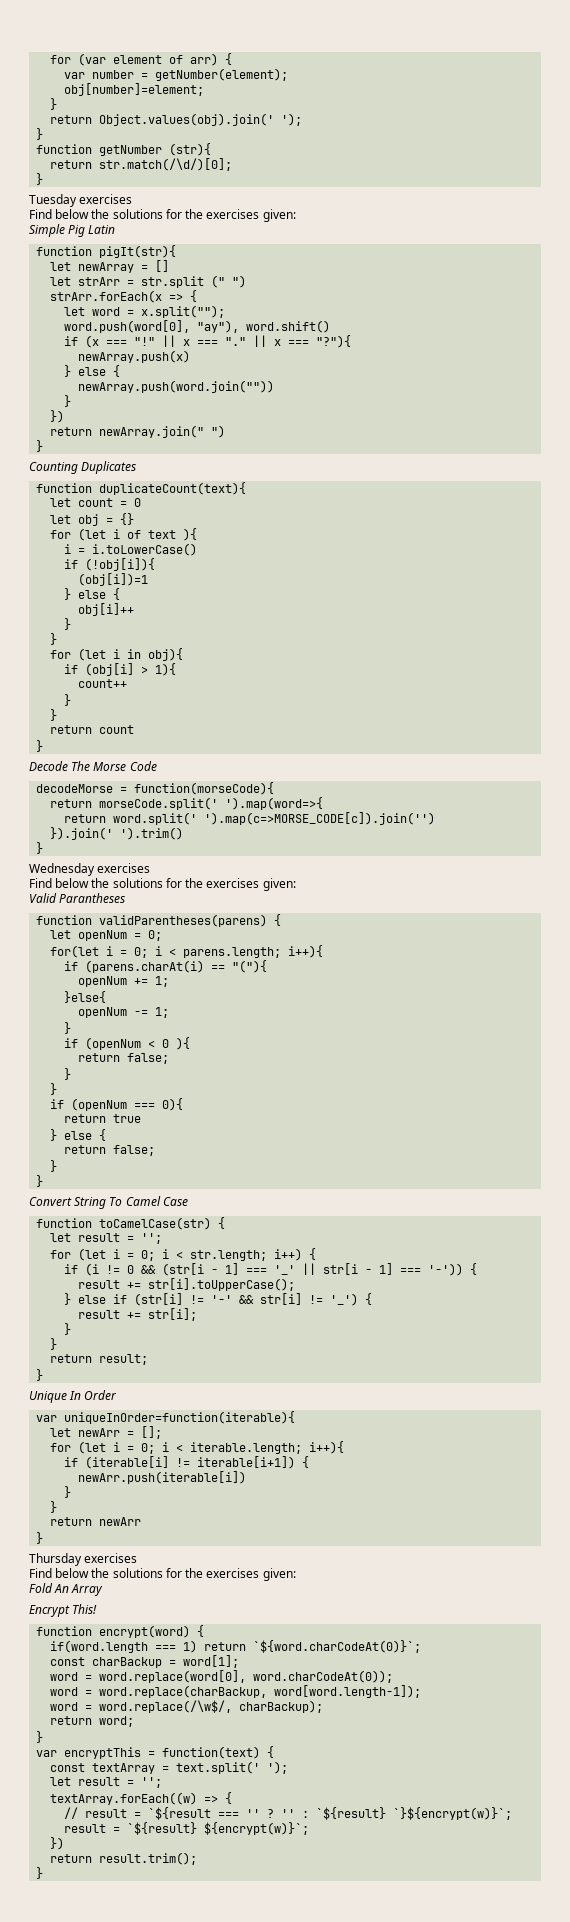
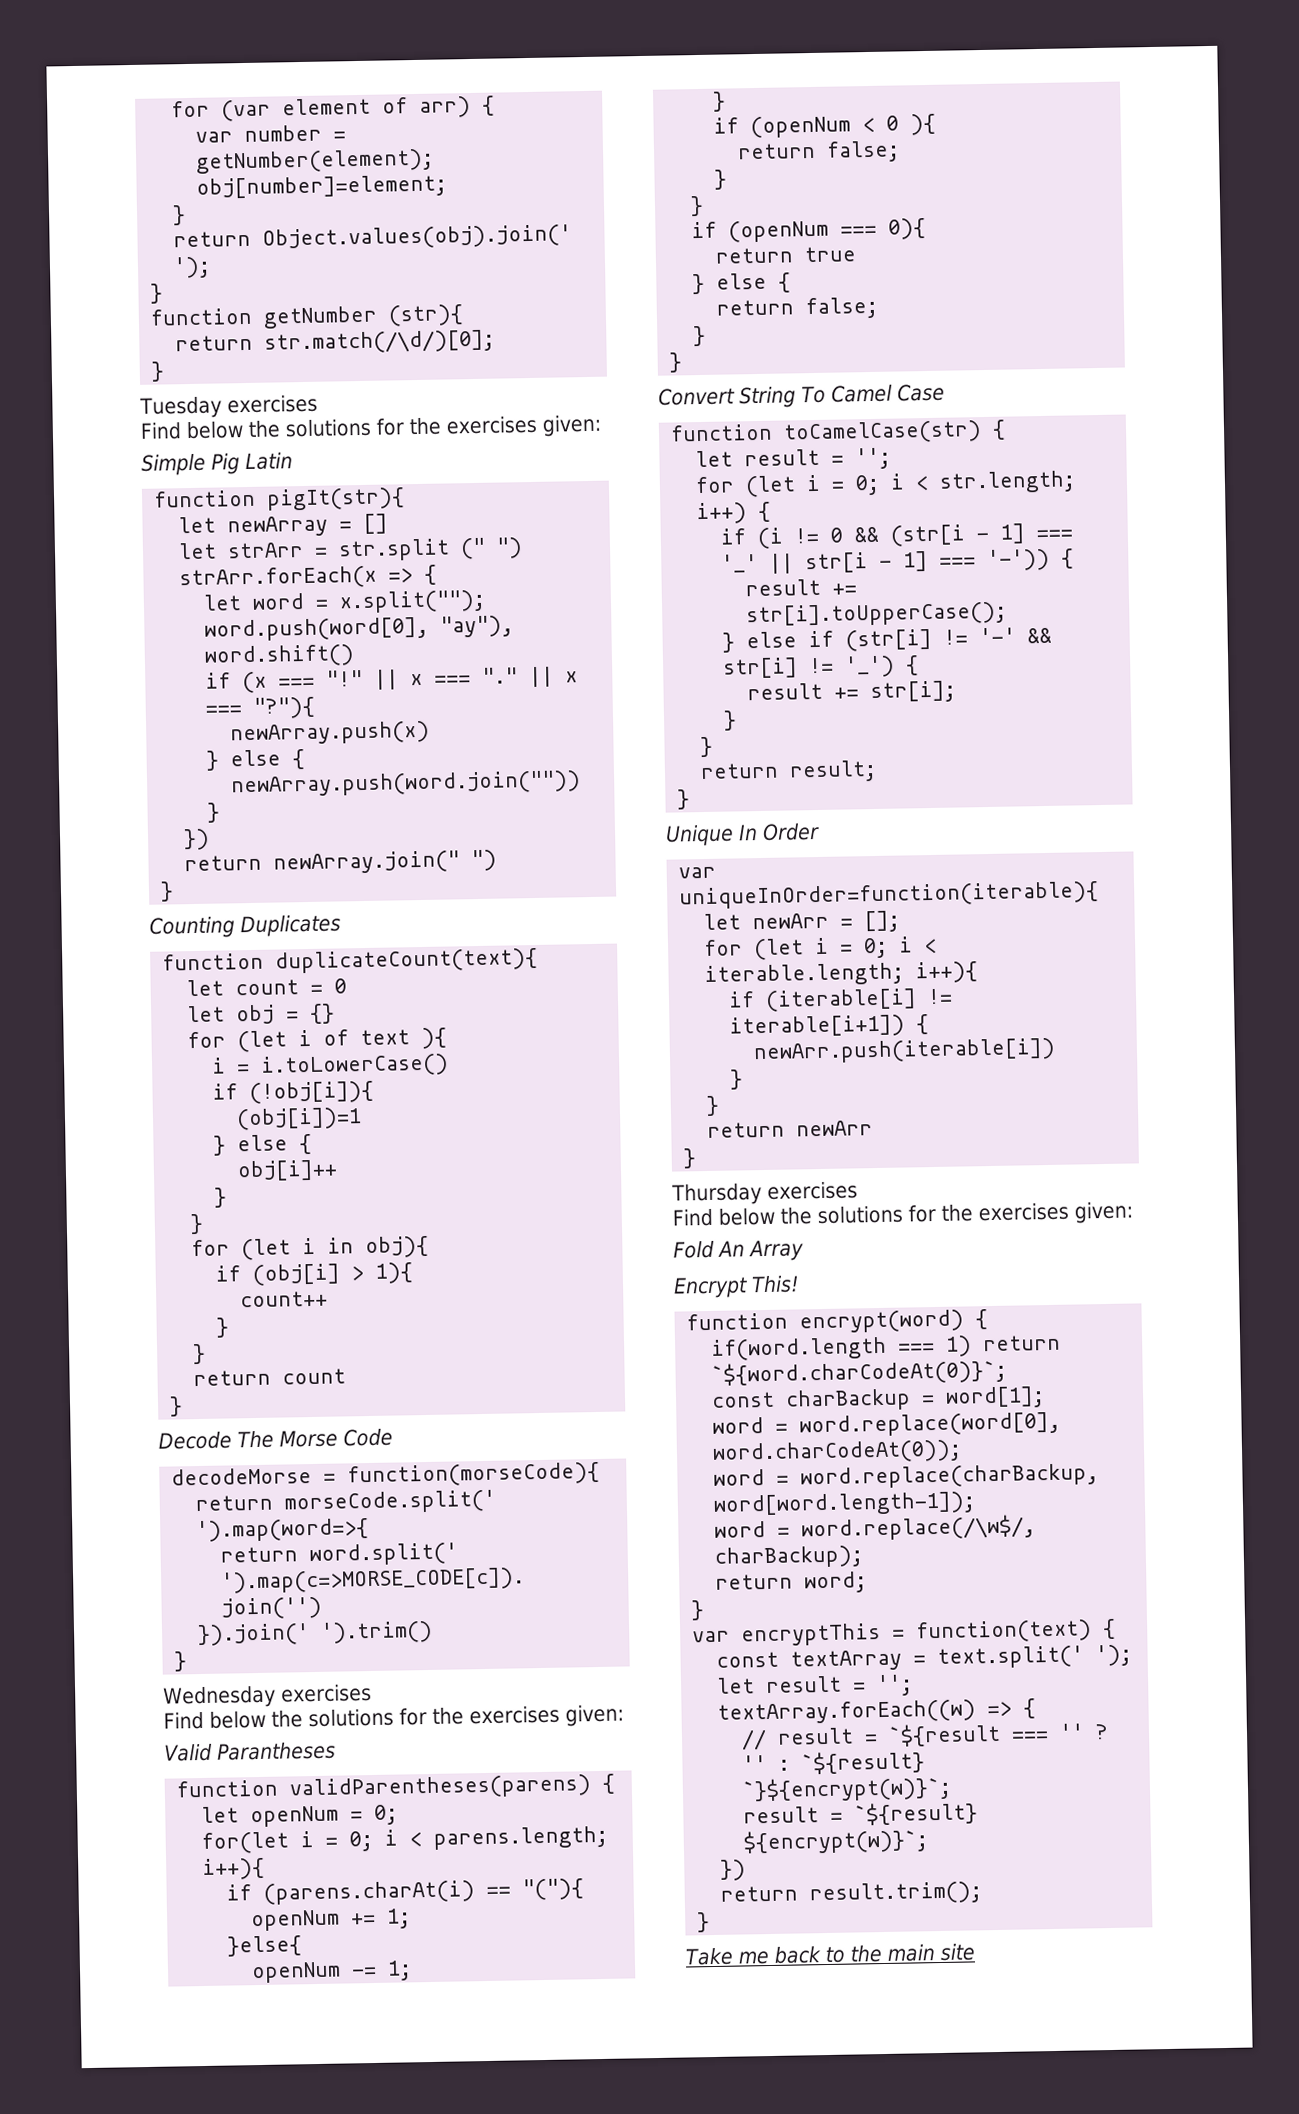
+ Take me back to the main site

